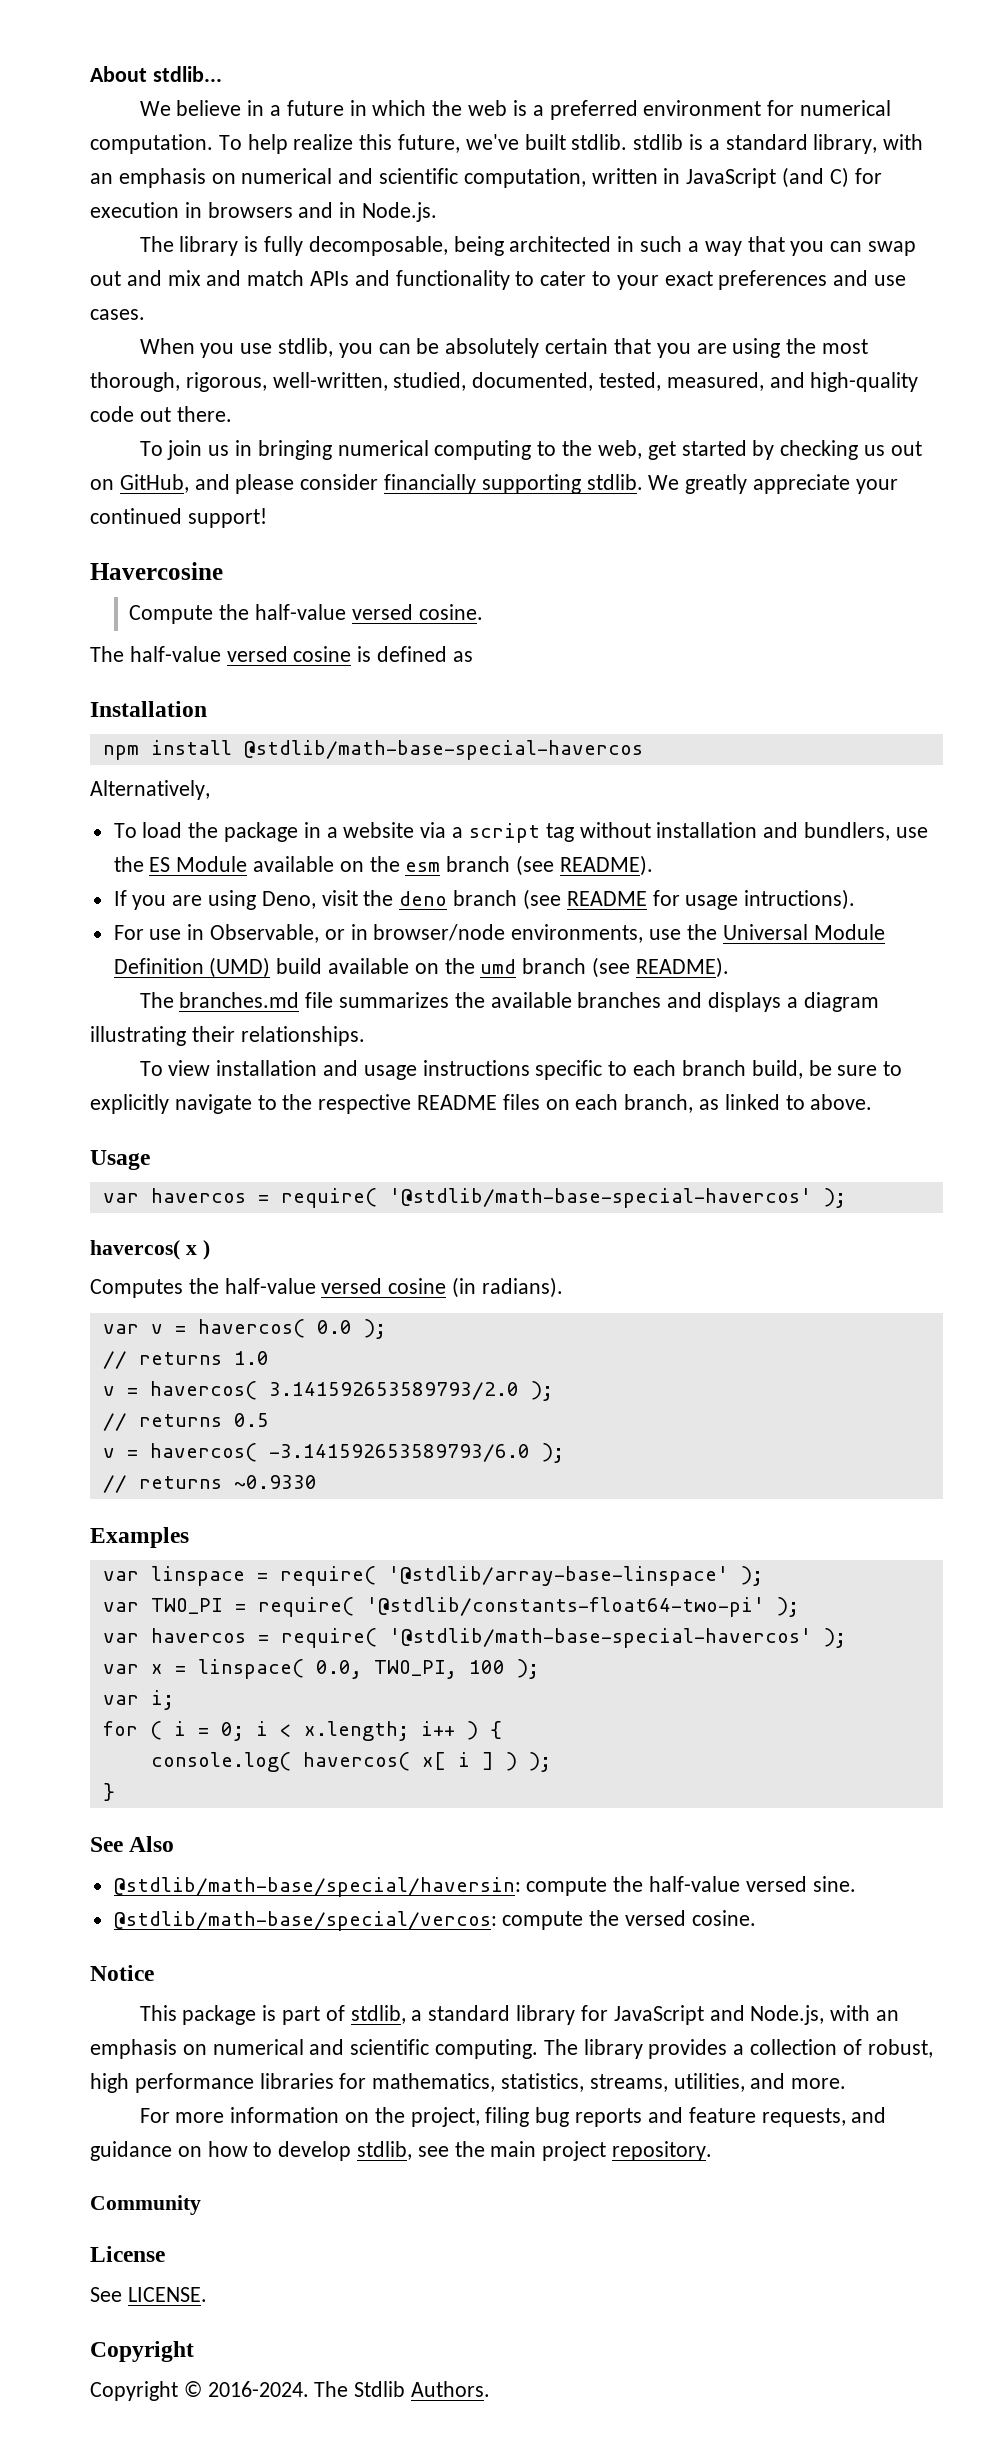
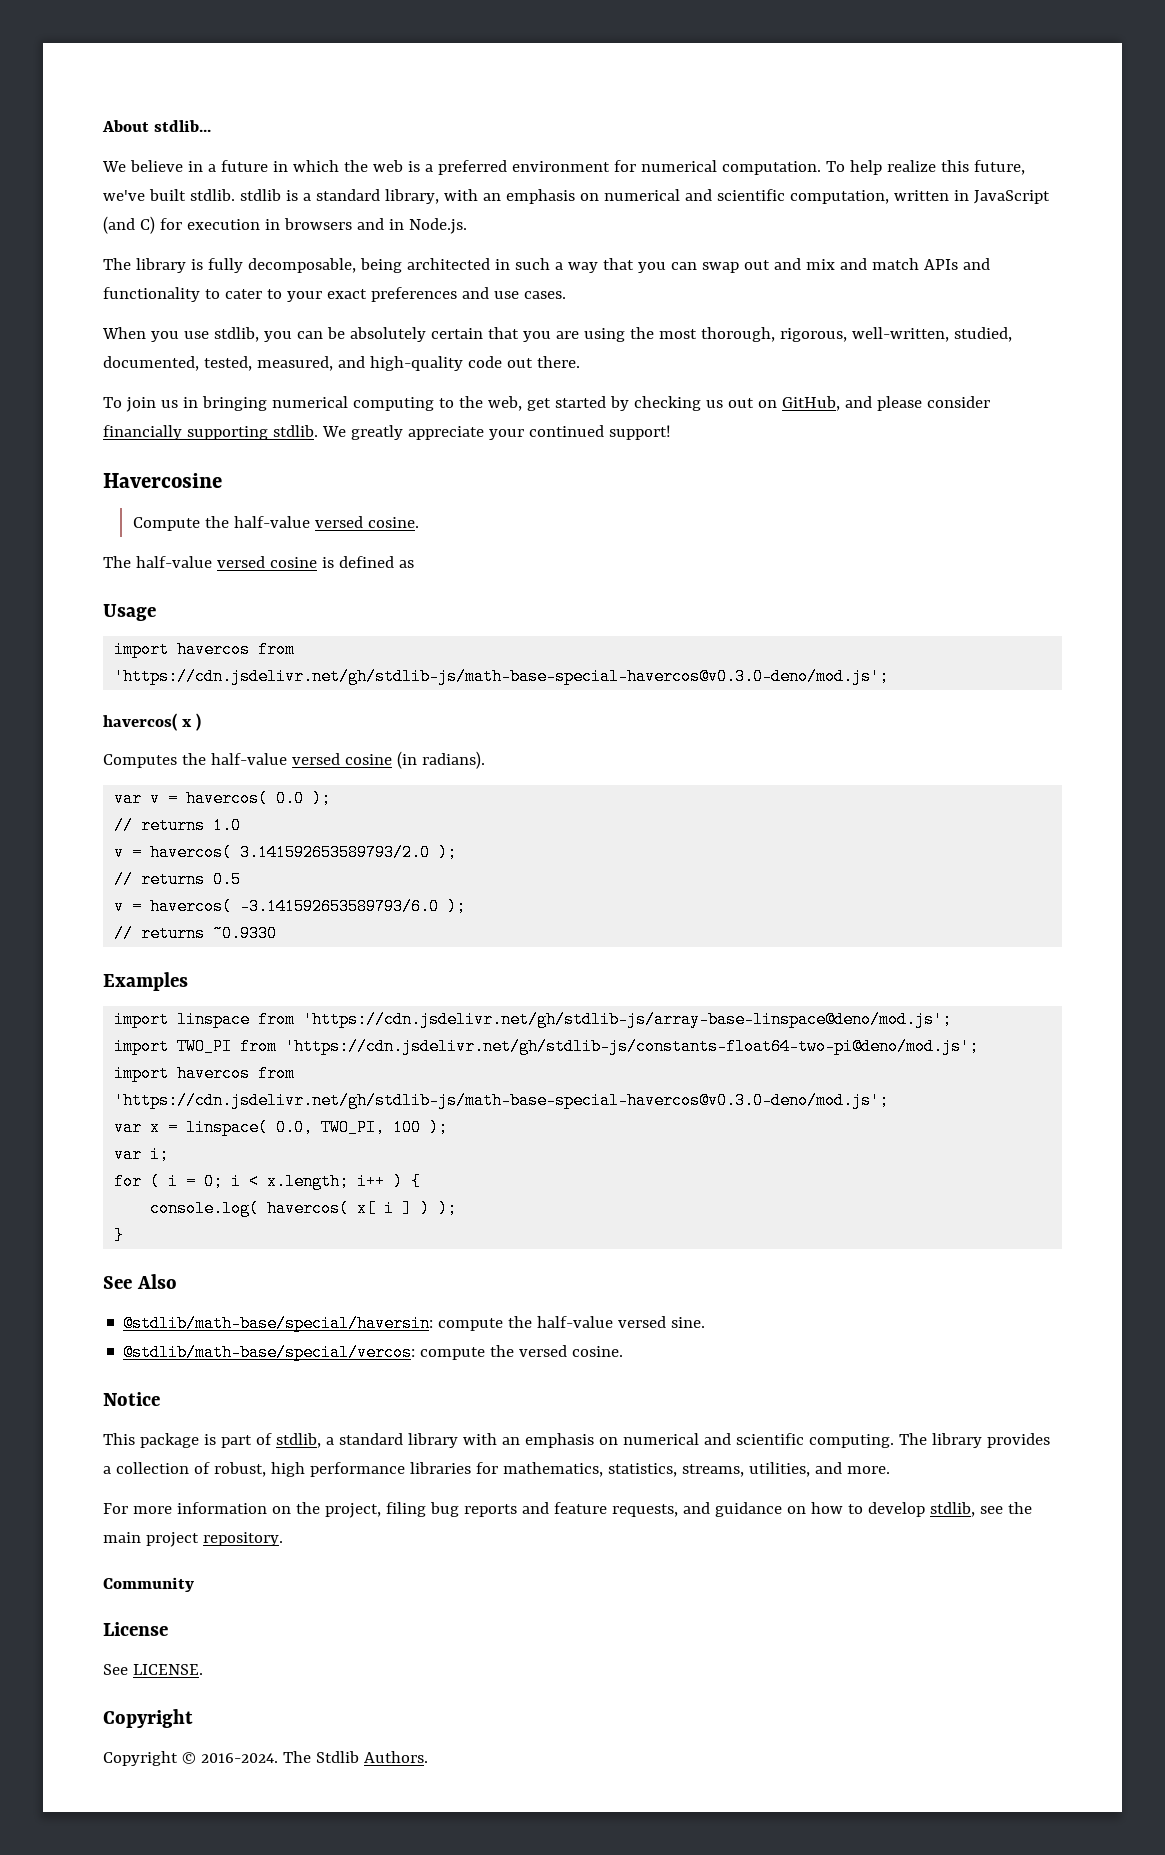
- Installation
- npm install @stdlib/math-base-special-havercos
- Alternatively,
- To load the package in a website via a script tag without installation and bundlers, use the ES Module available on the esm branch (see README).
- If you are using Deno, visit the deno branch (see README for usage intructions).
- For use in Observable, or in browser/node environments, use the Universal Module Definition (UMD) build available on the umd branch (see README).
- The branches.md file summarizes the available branches and displays a diagram illustrating their relationships.
- To view installation and usage instructions specific to each branch build, be sure to explicitly navigate to the respective README files on each branch, as linked to above.
  Usage
- var havercos = require( '@stdlib/math-base-special-havercos' );
+ import havercos from 'https://cdn.jsdelivr.net/gh/stdlib-js/math-base-special-havercos@v0.3.0-deno/mod.js';
- var linspace = require( '@stdlib/array-base-linspace' );
- var TWO_PI = require( '@stdlib/constants-float64-two-pi' );
- var havercos = require( '@stdlib/math-base-special-havercos' );
+ import linspace from 'https://cdn.jsdelivr.net/gh/stdlib-js/array-base-linspace@deno/mod.js';
+ import TWO_PI from 'https://cdn.jsdelivr.net/gh/stdlib-js/constants-float64-two-pi@deno/mod.js';
+ import havercos from 'https://cdn.jsdelivr.net/gh/stdlib-js/math-base-special-havercos@v0.3.0-deno/mod.js';
- This package is part of stdlib, a standard library for JavaScript and Node.js, with an emphasis on numerical and scientific computing.
+ This package is part of stdlib, a standard library with an emphasis on numerical and scientific computing.

